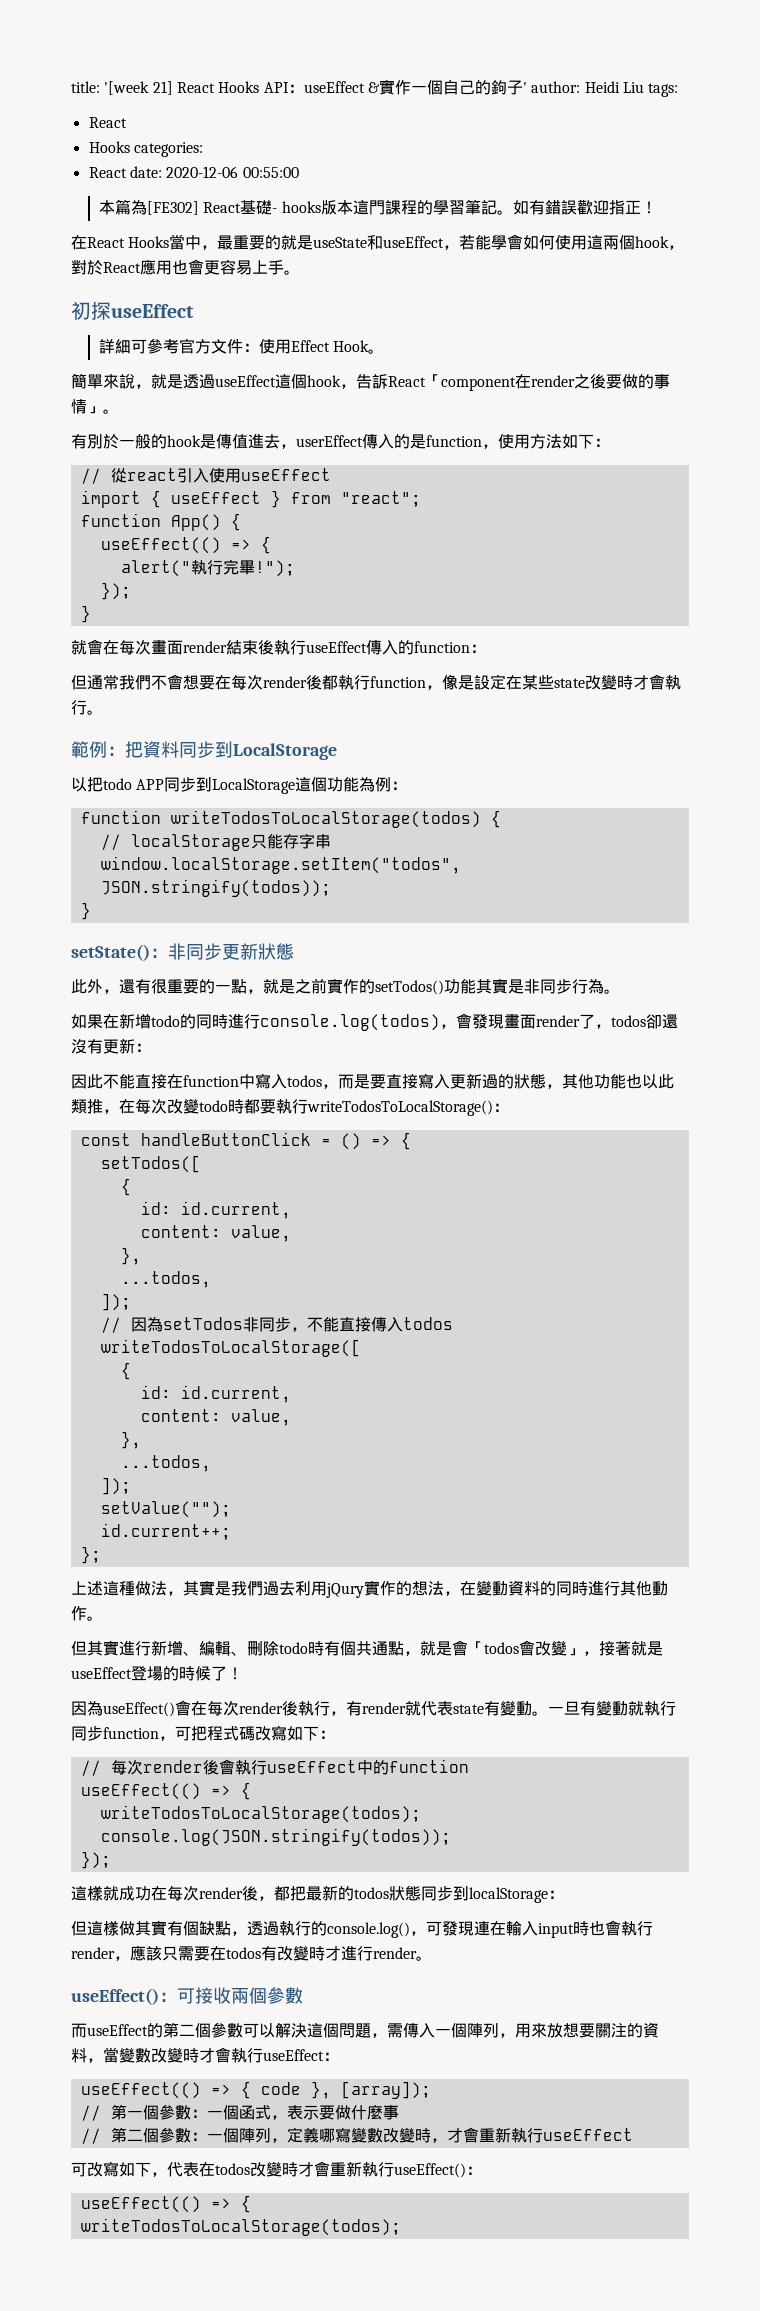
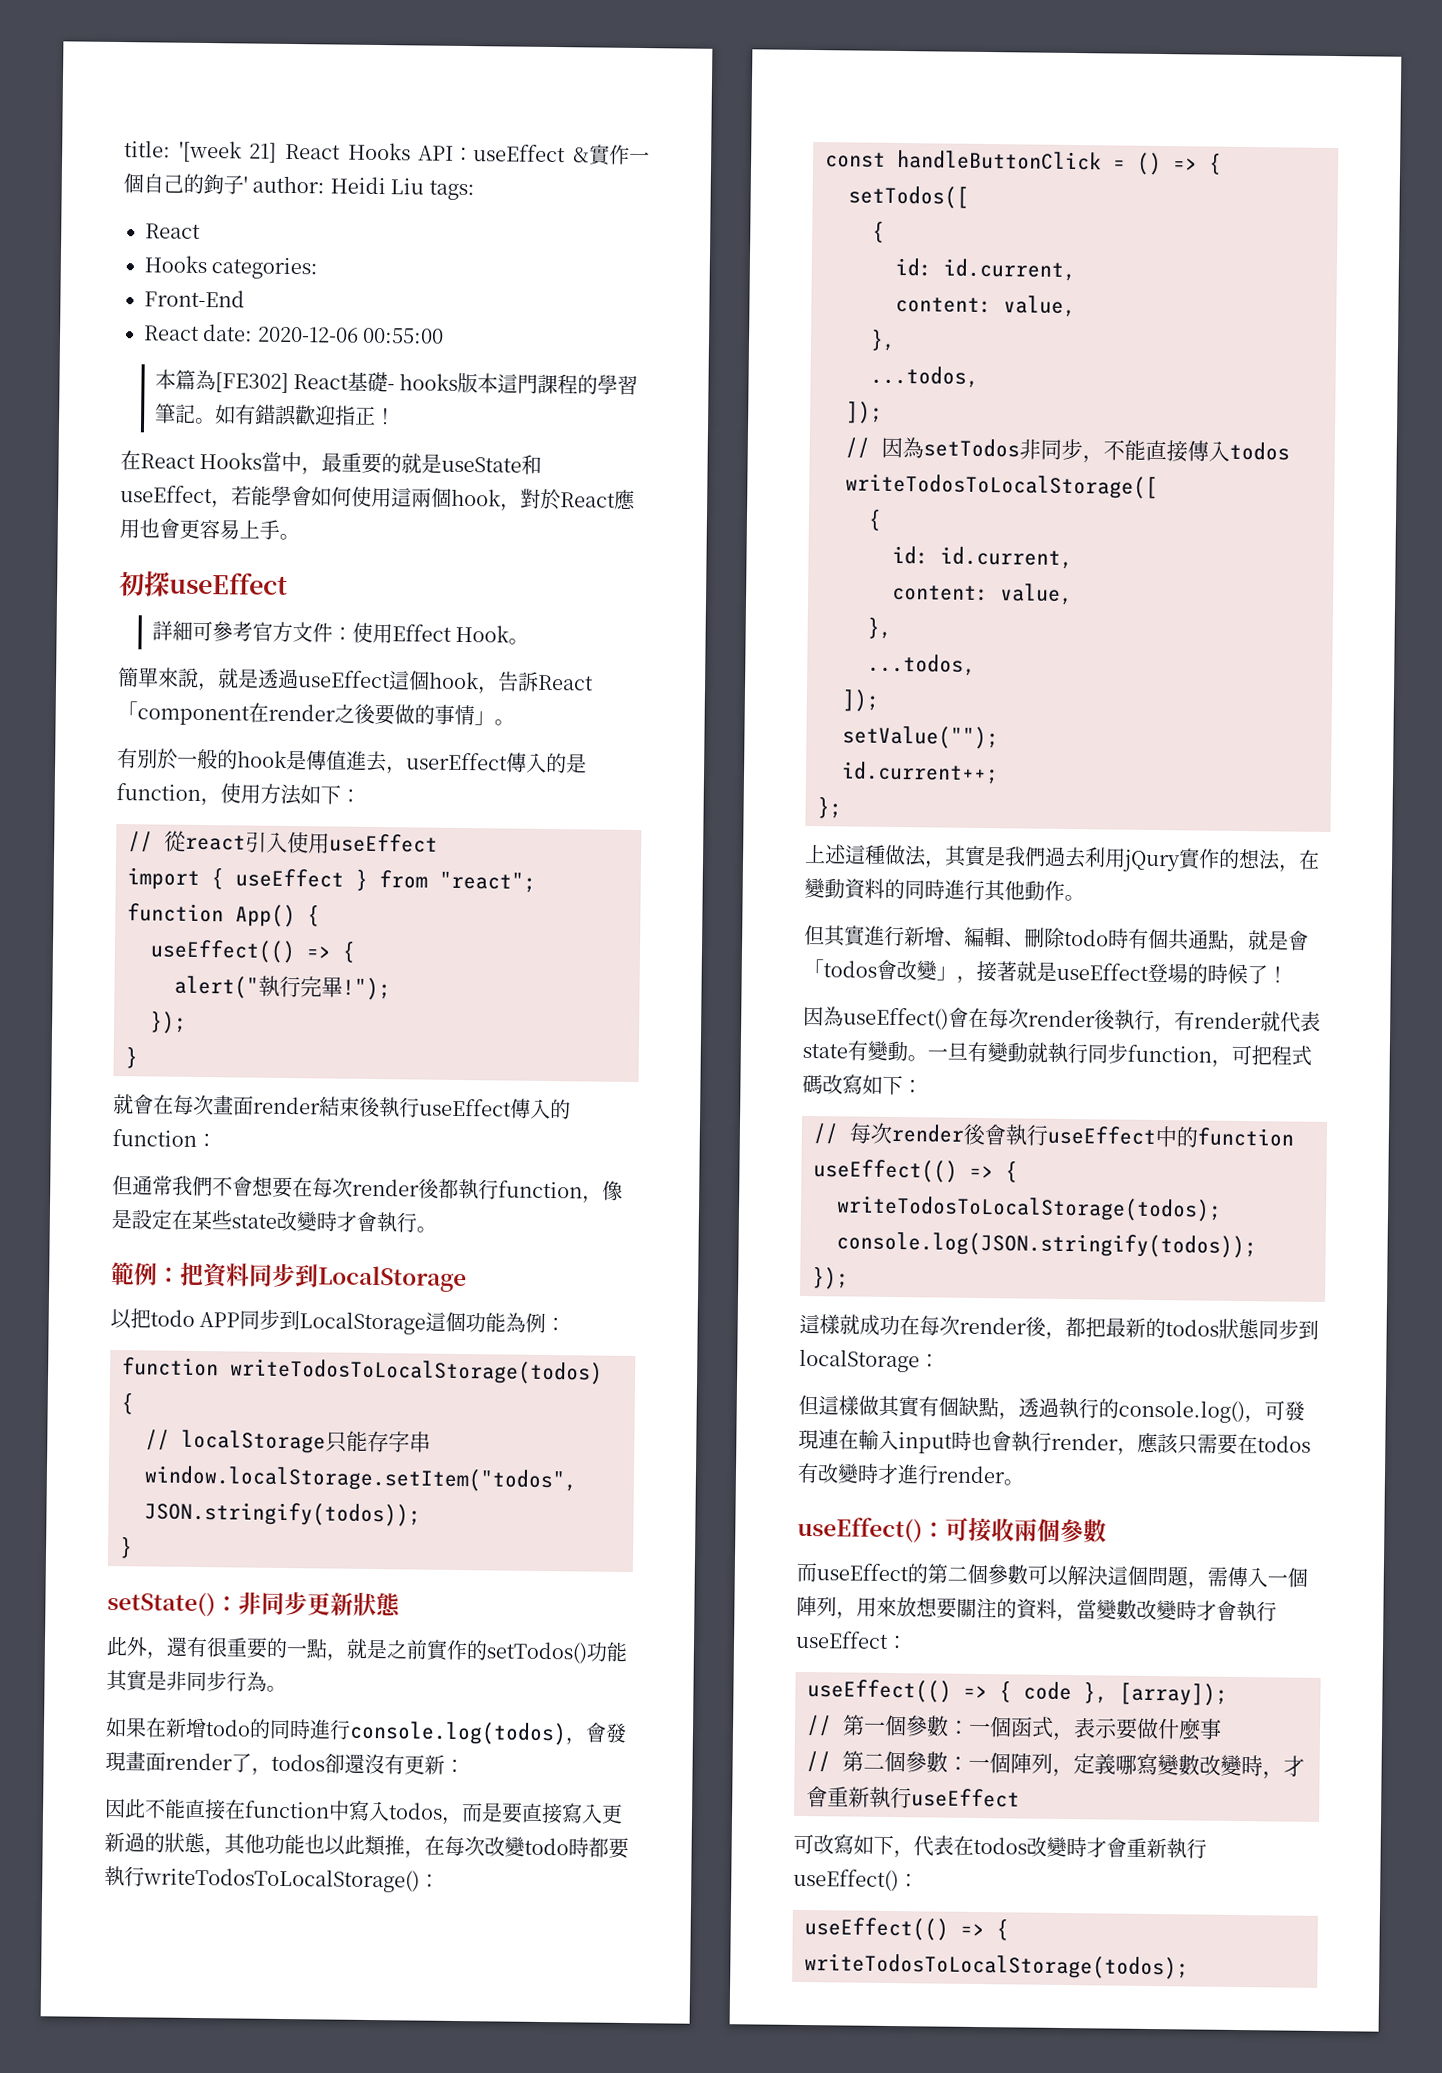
+ Front-End

